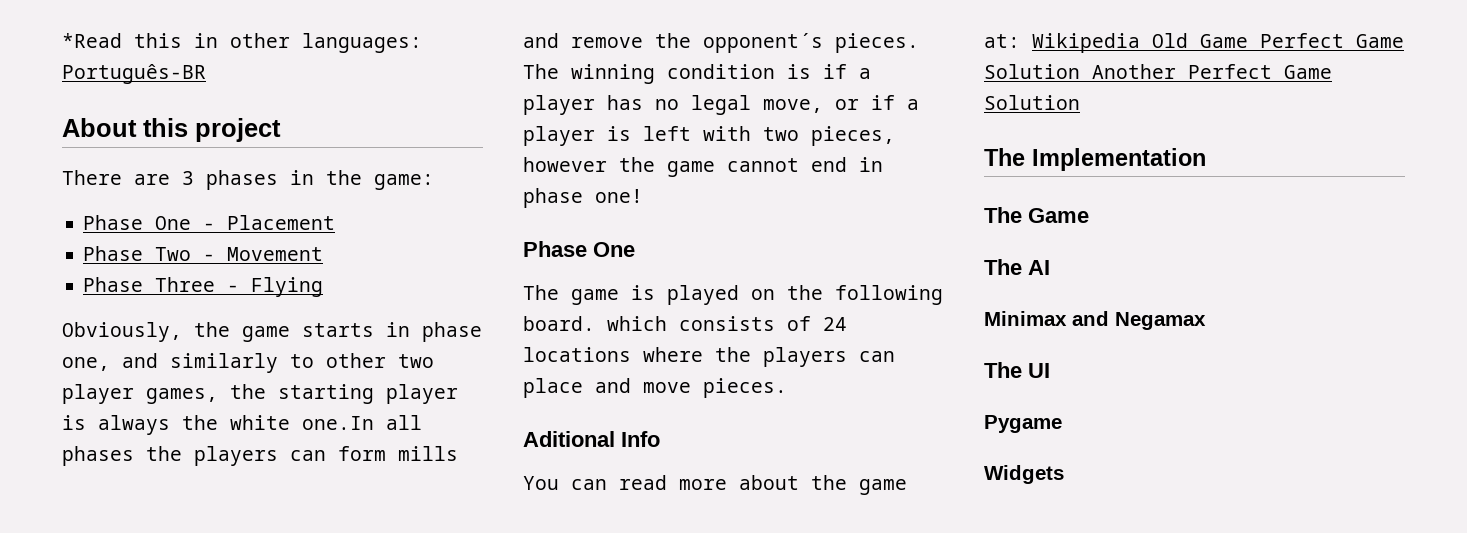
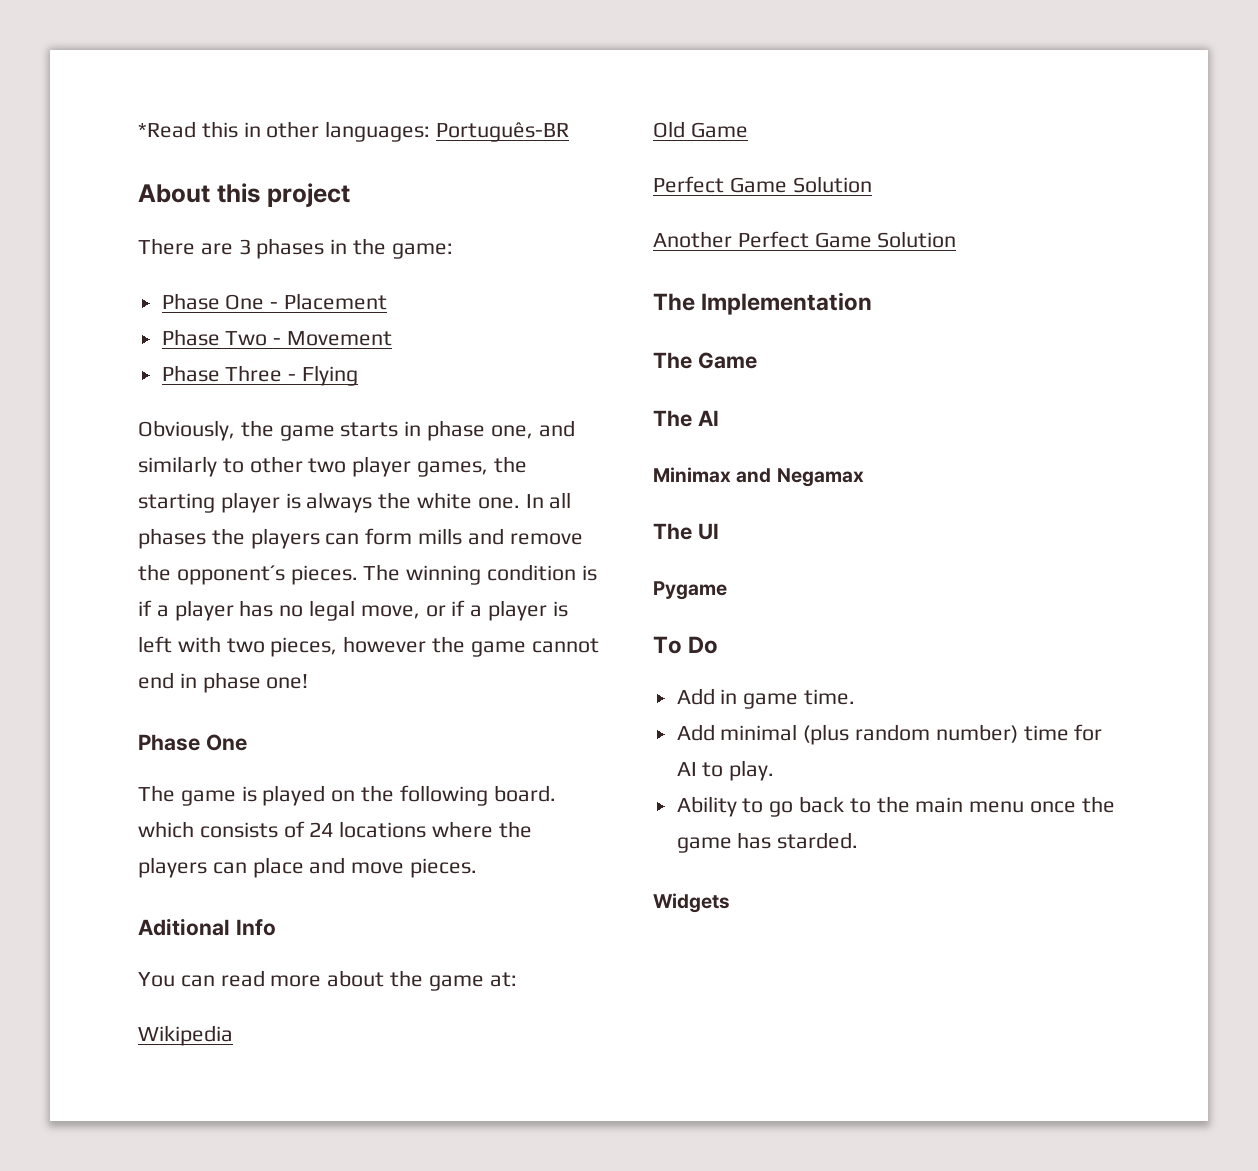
- Obviously, the game starts in phase one, and similarly to other two player games, the starting player is always the white one.In all phases the players can form mills and remove the opponent´s pieces.
+ Obviously, the game starts in phase one, and similarly to other two player games, the starting player is always the white one. In all phases the players can form mills and remove the opponent´s pieces.
- You can read more about the game at: Wikipedia Old Game Perfect Game Solution Another Perfect Game Solution
+ You can read more about the game at:
+ Wikipedia
+ Old Game
+ Perfect Game Solution
+ Another Perfect Game Solution
+ To Do
+ Add in game time.
+ Add minimal (plus random number) time for AI to play.
+ Ability to go back to the main menu once the game has starded.

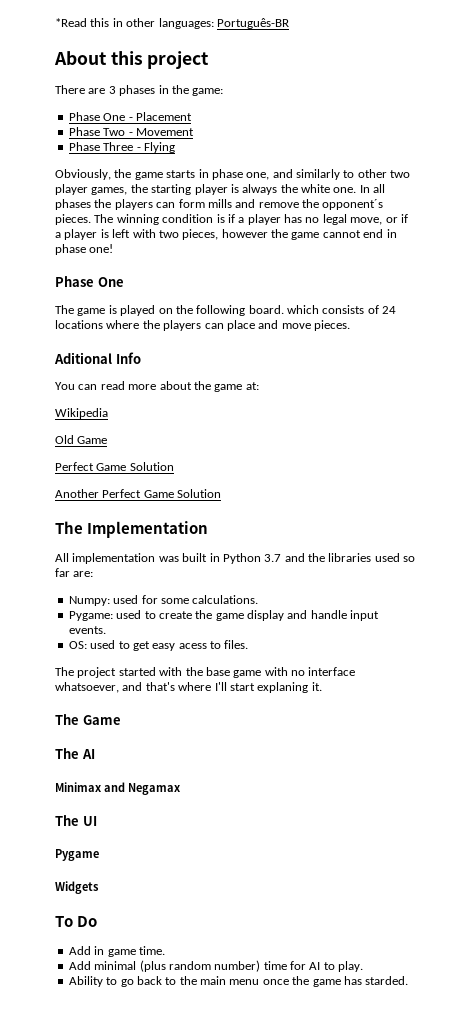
+ All implementation was built in Python 3.7 and the libraries used so far are:
+ Numpy: used for some calculations.
+ Pygame: used to create the game display and handle input events.
+ OS: used to get easy acess to files.
+ The project started with the base game with no interface whatsoever, and that's where I'll start explaning it.
+ Widgets
- Widgets

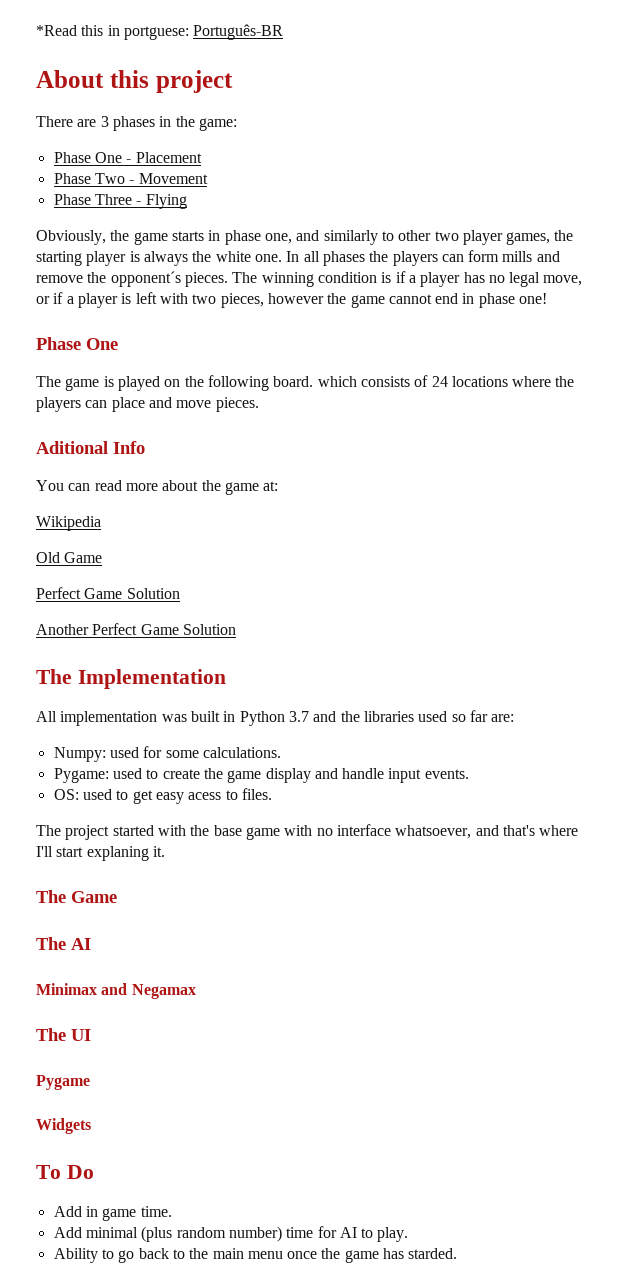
- *Read this in other languages: Português-BR
+ *Read this in portguese: Português-BR

